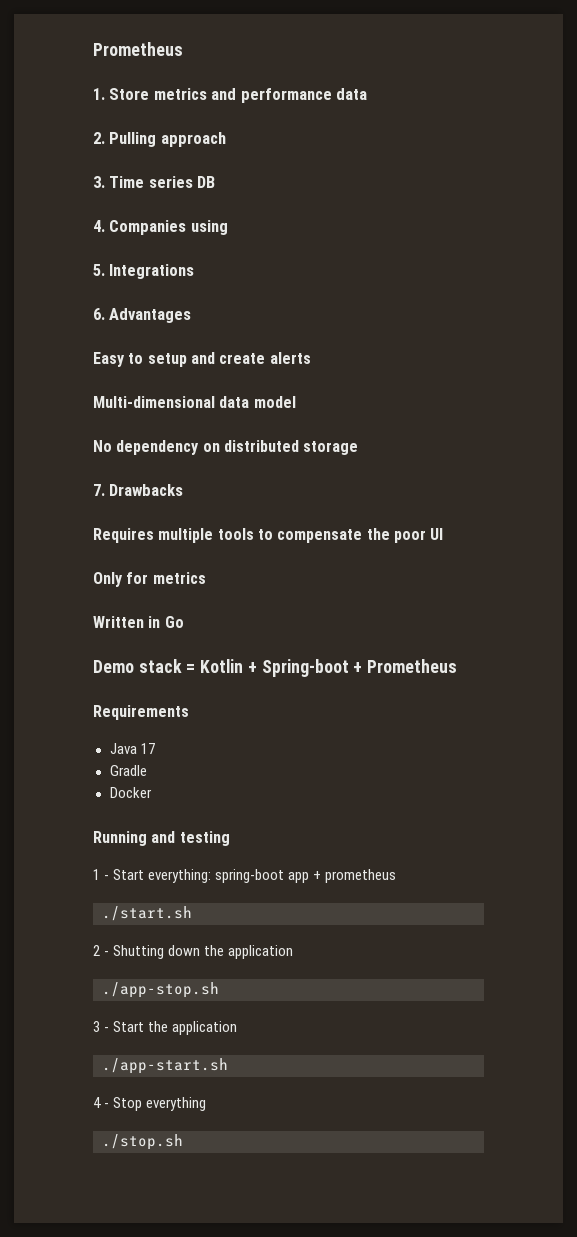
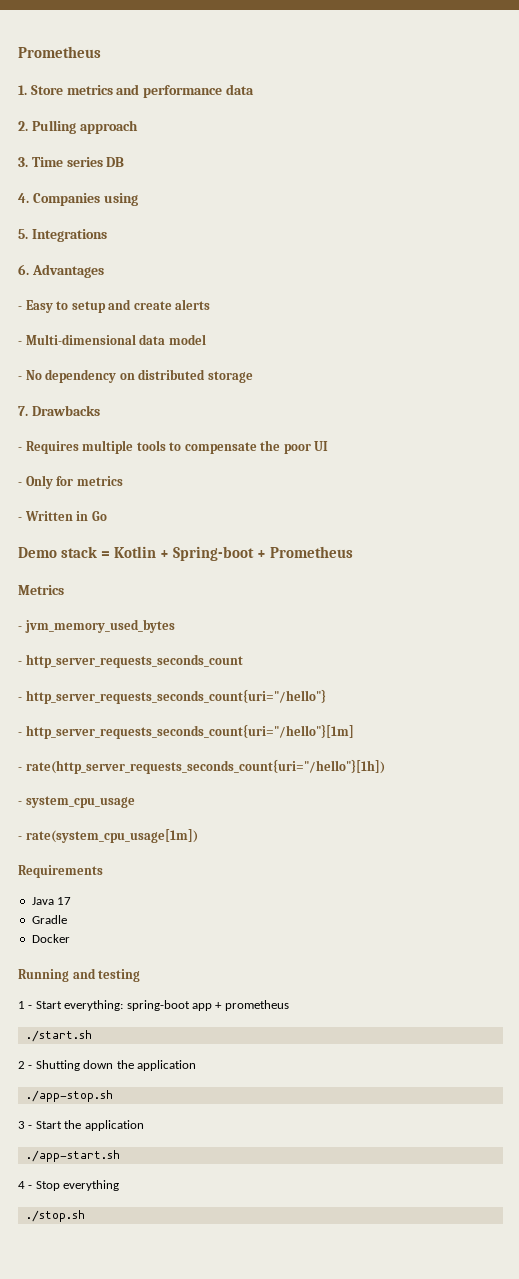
- Easy to setup and create alerts
+ - Easy to setup and create alerts
- Multi-dimensional data model
+ - Multi-dimensional data model
- No dependency on distributed storage
+ - No dependency on distributed storage
- Requires multiple tools to compensate the poor UI
+ - Requires multiple tools to compensate the poor UI
- Only for metrics
+ - Only for metrics
- Written in Go
+ - Written in Go
+ Metrics
+ - jvm_memory_used_bytes
+ - http_server_requests_seconds_count
+ - http_server_requests_seconds_count{uri="/hello"}
+ - http_server_requests_seconds_count{uri="/hello"}[1m]
+ - rate(http_server_requests_seconds_count{uri="/hello"}[1h])
+ - system_cpu_usage
+ - rate(system_cpu_usage[1m])

